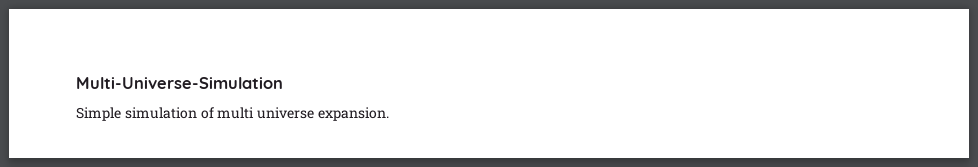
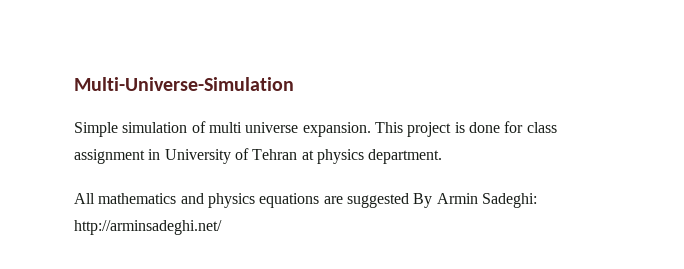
+ This project is done for class assignment in University of Tehran at physics department.
+ All mathematics and physics equations are suggested By Armin Sadeghi: http://arminsadeghi.net/

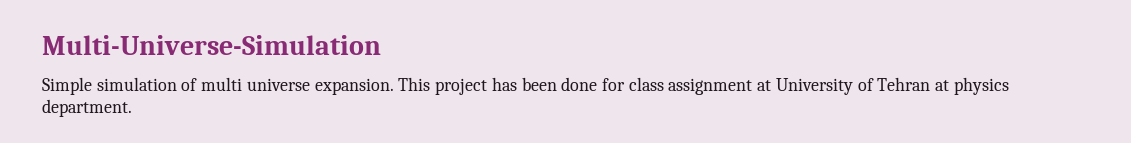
- This project is done for class assignment in University of Tehran at physics department.
+ This project has been done for class assignment at University of Tehran at physics department.
- All mathematics and physics equations are suggested By Armin Sadeghi: http://arminsadeghi.net/

